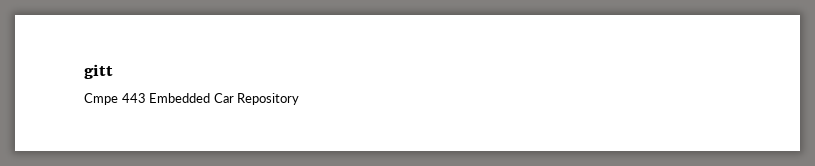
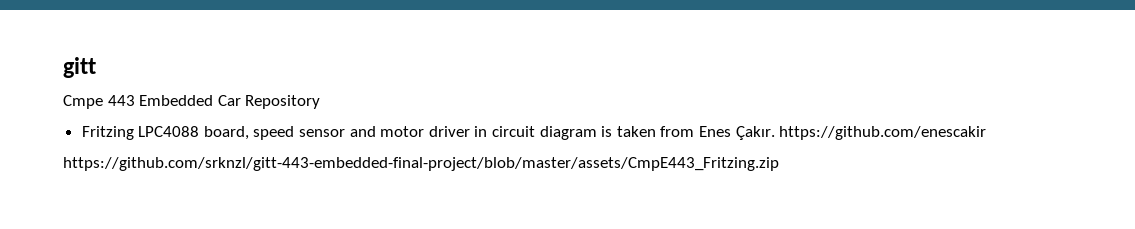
+ Fritzing LPC4088 board, speed sensor and motor driver in circuit diagram is taken from Enes Çakır. https://github.com/enescakir
+ https://github.com/srknzl/gitt-443-embedded-final-project/blob/master/assets/CmpE443_Fritzing.zip

